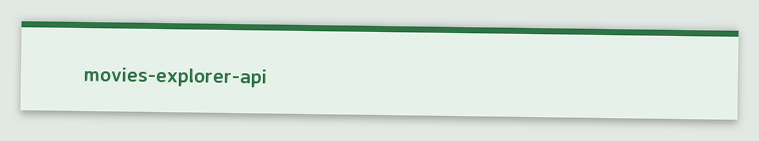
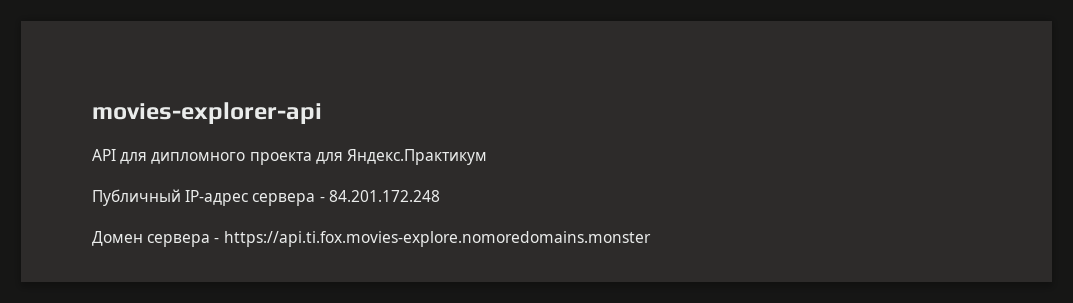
+ API для дипломного проекта для Яндекс.Практикум
+ Публичный IP-адрес сервера - 84.201.172.248
+ Домен сервера - https://api.ti.fox.movies-explore.nomoredomains.monster

